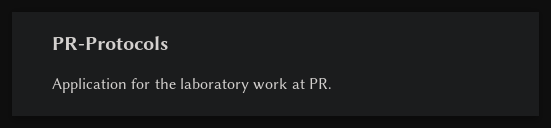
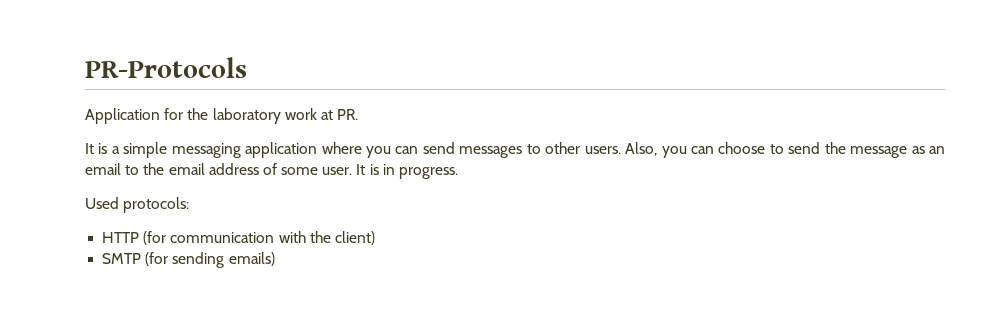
+ It is a simple messaging application where you can send messages to other users. Also, you can choose to send the message as an email to the email address of some user. It is in progress.
+ Used protocols:
+ HTTP (for communication with the client)
+ SMTP (for sending emails)

